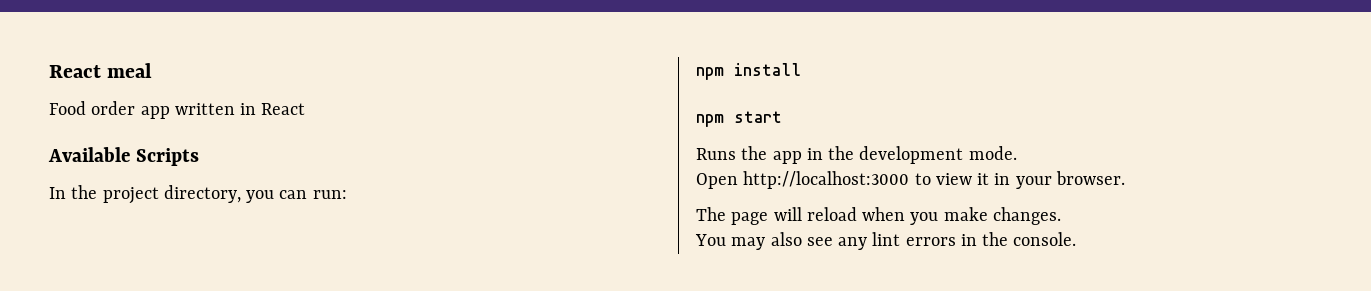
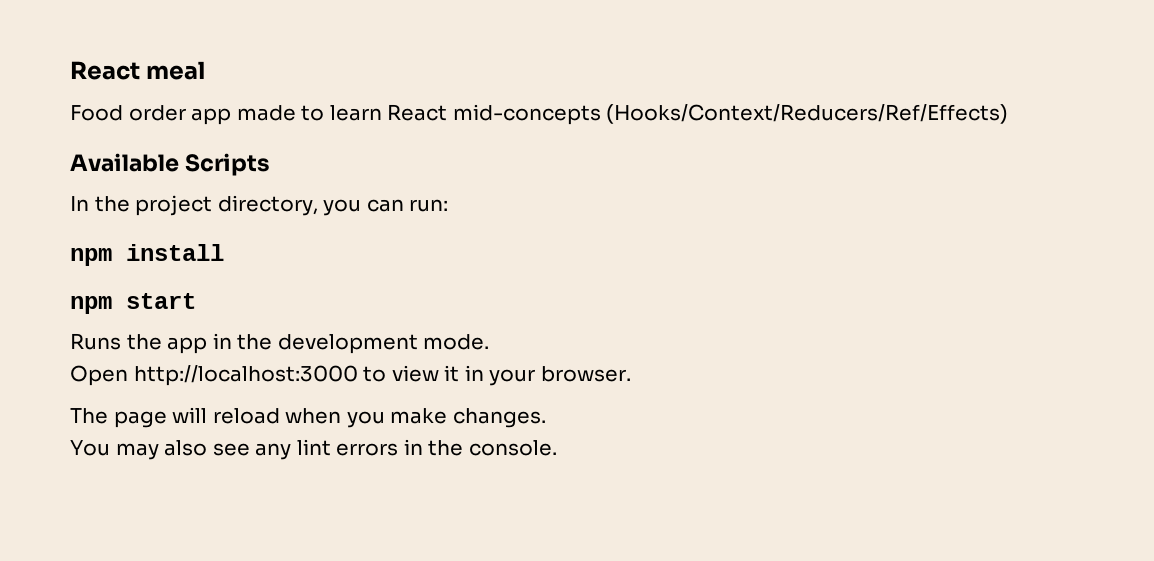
- Food order app written in React
+ Food order app made to learn React mid-concepts (Hooks/Context/Reducers/Ref/Effects)

